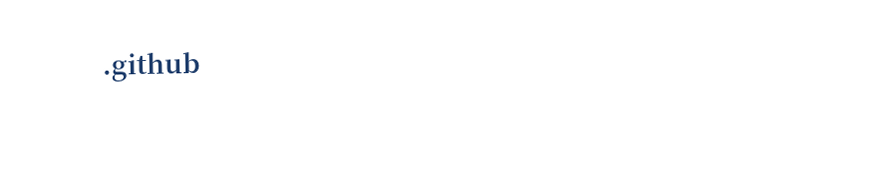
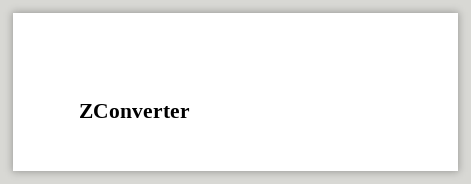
- .github
+ ZConverter

